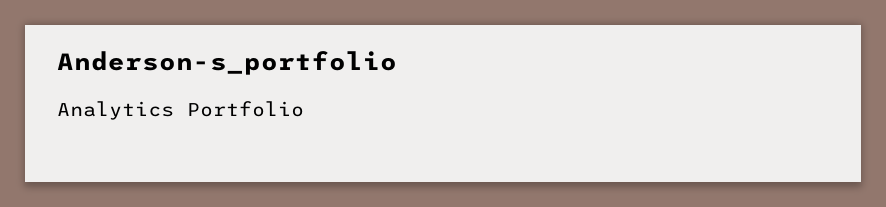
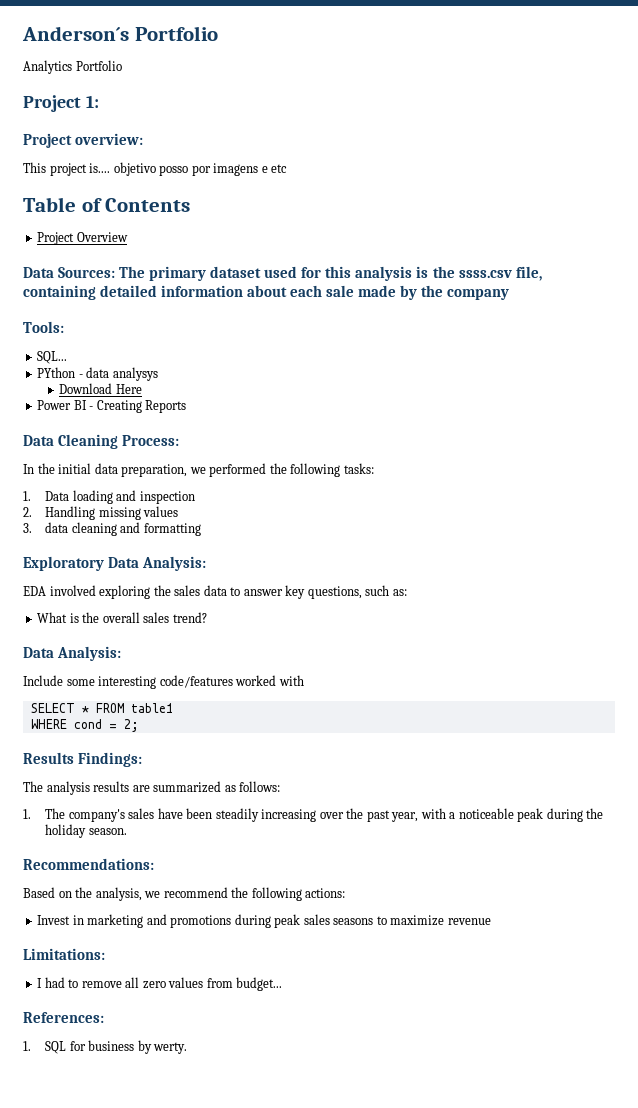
- Anderson-s_portfolio
+ Anderson´s Portfolio
+ Project 1:
+ Project overview:
+ This project is.... objetivo posso por imagens e etc
+ Table of Contents
+ Project Overview
+ Data Sources: The primary dataset used for this analysis is the ssss.csv file, containing detailed information about each sale made by the company
+ Tools:
+ SQL...
+ PYthon - data analysys
+ Download Here
+ Power BI - Creating Reports
+ Data Cleaning Process:
+ In the initial data preparation, we performed the following tasks:
+ 1. Data loading and inspection
+ 2. Handling missing values
+ 3. data cleaning and formatting
+ Exploratory Data Analysis:
+ EDA involved exploring the sales data to answer key questions, such as:
+ What is the overall sales trend?
+ Data Analysis:
+ Include some interesting code/features worked with
+ SELECT * FROM table1
+ WHERE cond = 2;
+ Results Findings:
+ The analysis results are summarized as follows:
+ 1. The company's sales have been steadily increasing over the past year, with a noticeable peak during the holiday season.
+ Recommendations:
+ Based on the analysis, we recommend the following actions:
+ Invest in marketing and promotions during peak sales seasons to maximize revenue
+ Limitations:
+ I had to remove all zero values from budget...
+ References:
+ 1. SQL for business by werty.

